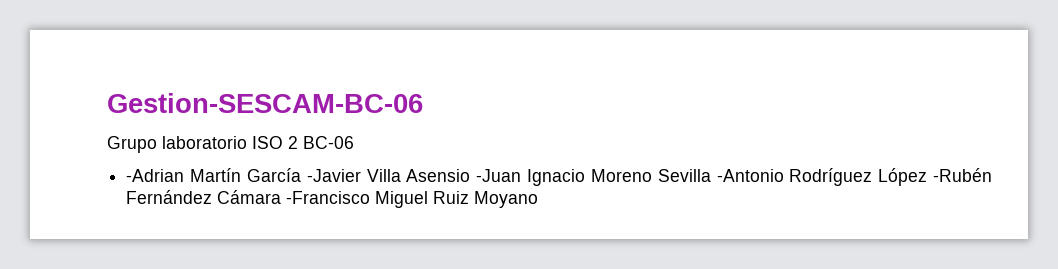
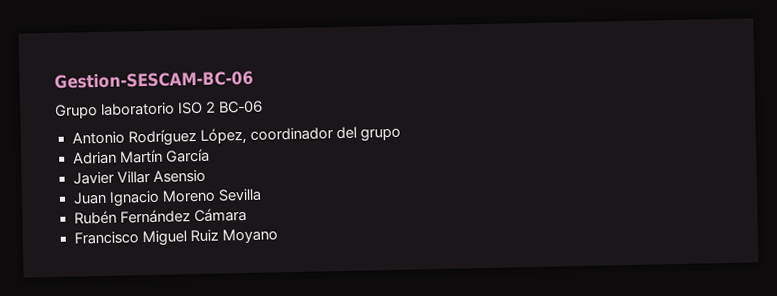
- -Adrian Martín García -Javier Villa Asensio -Juan Ignacio Moreno Sevilla -Antonio Rodríguez López -Rubén Fernández Cámara -Francisco Miguel Ruiz Moyano
+ Antonio Rodríguez López, coordinador del grupo
+ Adrian Martín García
+ Javier Villar Asensio
+ Juan Ignacio Moreno Sevilla
+ Rubén Fernández Cámara
+ Francisco Miguel Ruiz Moyano

